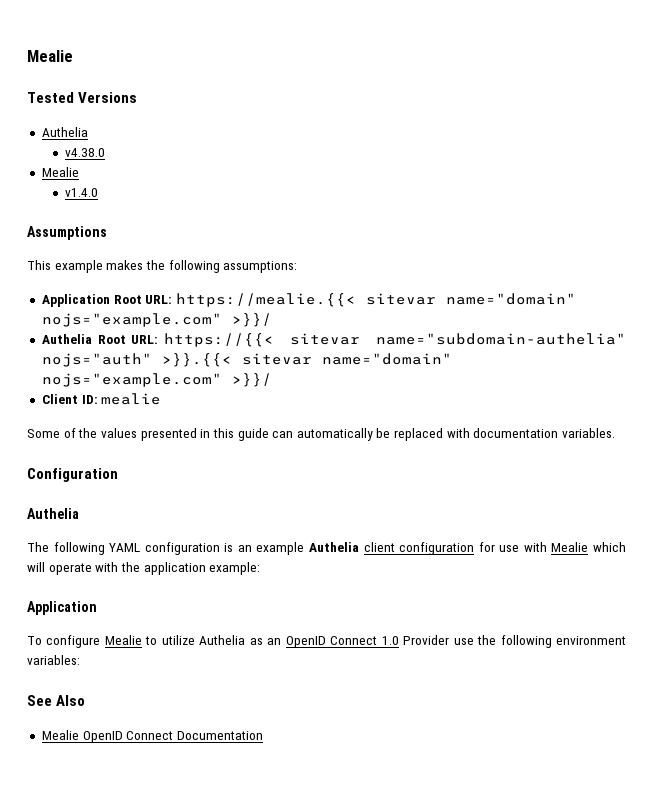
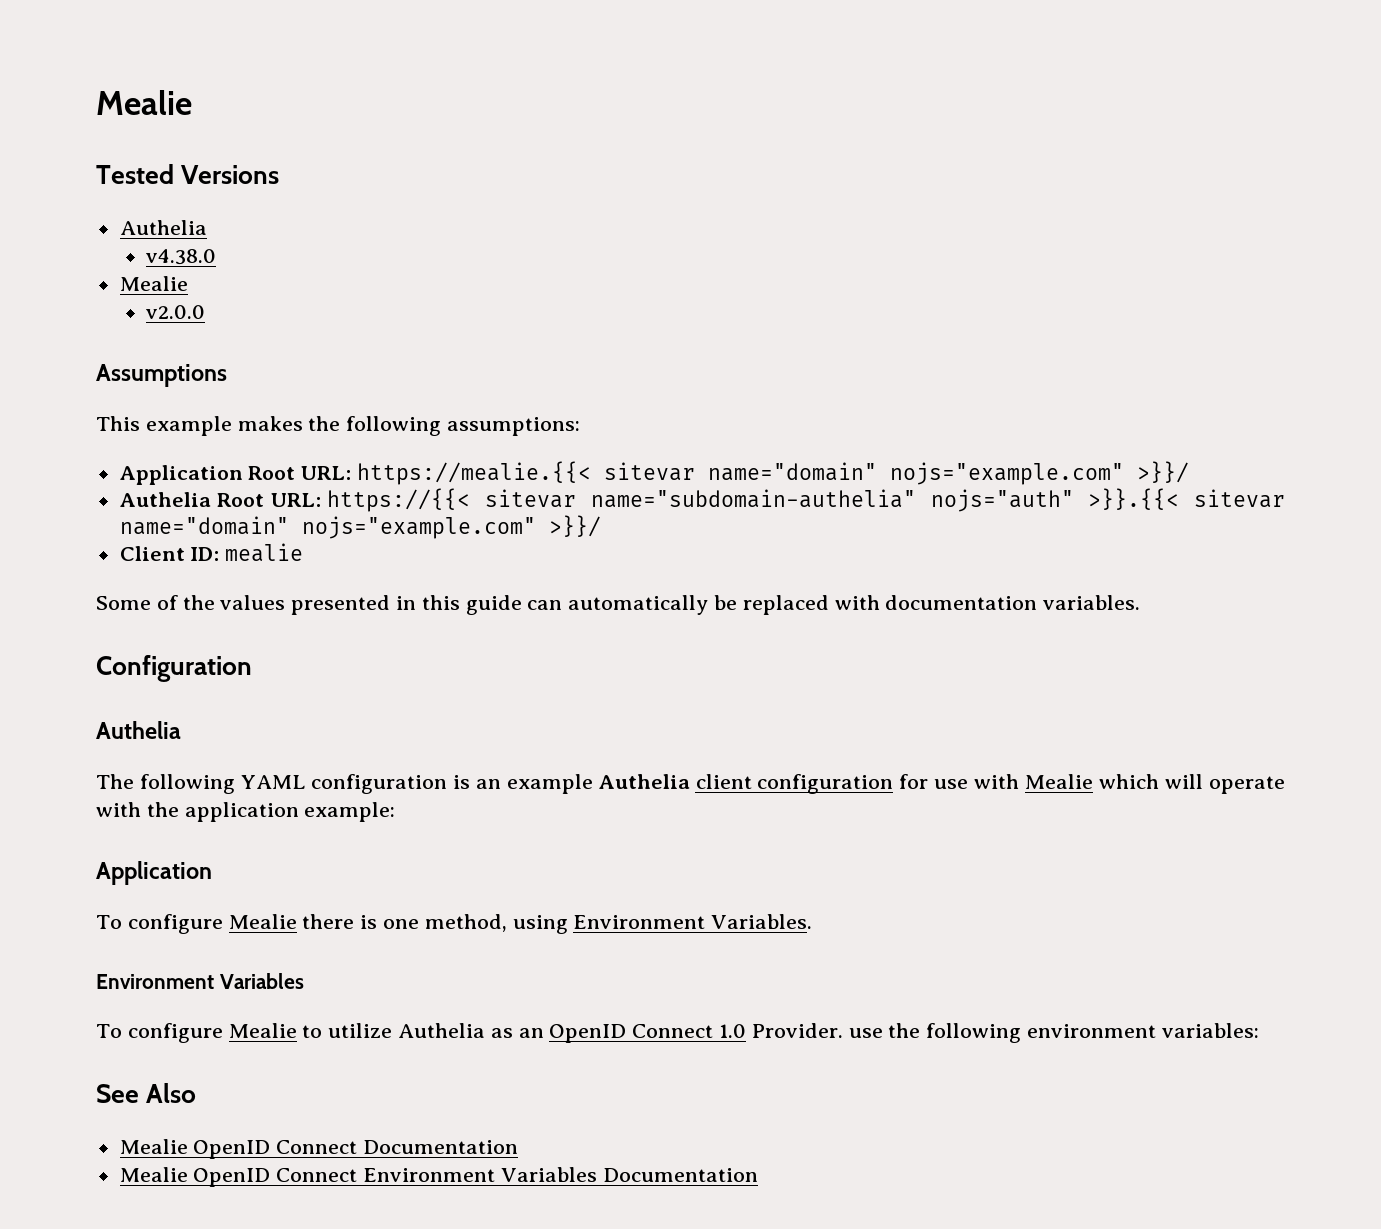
- v1.4.0
+ v2.0.0
+ To configure Mealie there is one method, using Environment Variables.
+ Environment Variables
- To configure Mealie to utilize Authelia as an OpenID Connect 1.0 Provider use the following environment variables:
+ To configure Mealie to utilize Authelia as an OpenID Connect 1.0 Provider. use the following environment variables:
+ Mealie OpenID Connect Environment Variables Documentation

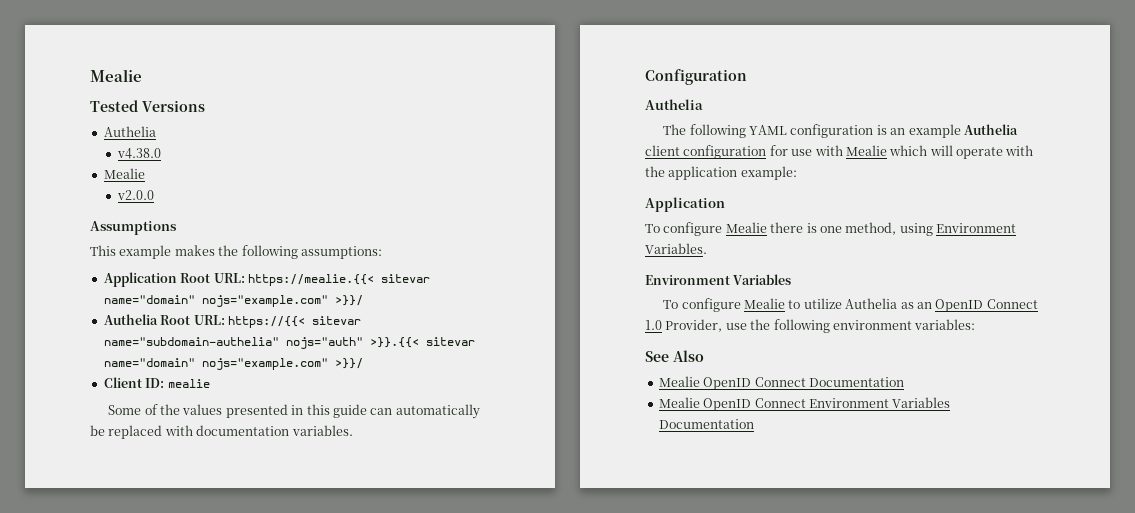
- To configure Mealie to utilize Authelia as an OpenID Connect 1.0 Provider. use the following environment variables:
+ To configure Mealie to utilize Authelia as an OpenID Connect 1.0 Provider, use the following environment variables:

